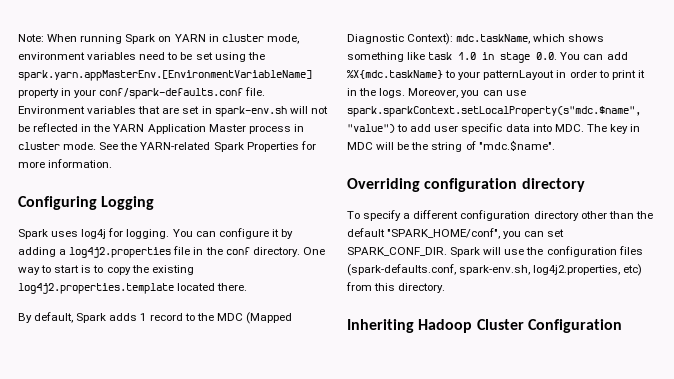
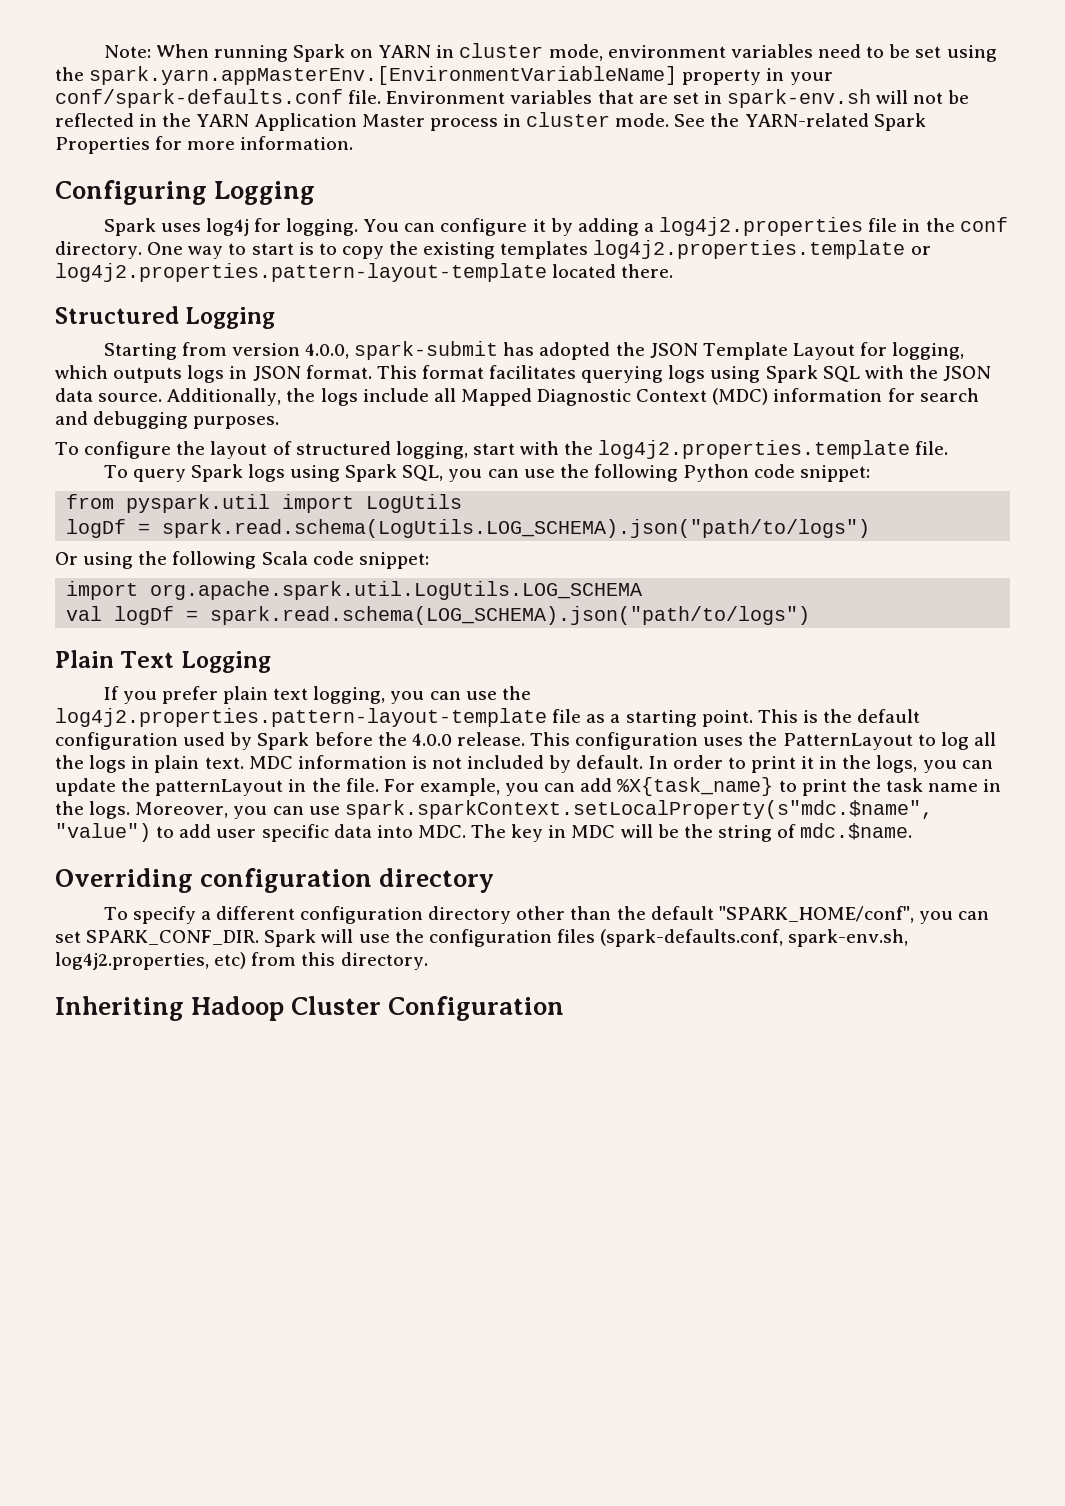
- One way to start is to copy the existing log4j2.properties.template located there.
- By default, Spark adds 1 record to the MDC (Mapped Diagnostic Context): mdc.taskName, which shows something like task 1.0 in stage 0.0. You can add %X{mdc.taskName} to your patternLayout in order to print it in the logs.
+ One way to start is to copy the existing templates log4j2.properties.template or log4j2.properties.pattern-layout-template located there.
+ Structured Logging
+ Starting from version 4.0.0, spark-submit has adopted the JSON Template Layout for logging, which outputs logs in JSON format. This format facilitates querying logs using Spark SQL with the JSON data source. Additionally, the logs include all Mapped Diagnostic Context (MDC) information for search and debugging purposes.
+ To configure the layout of structured logging, start with the log4j2.properties.template file.
+ To query Spark logs using Spark SQL, you can use the following Python code snippet:
+ from pyspark.util import LogUtils
+ logDf = spark.read.schema(LogUtils.LOG_SCHEMA).json("path/to/logs")
+ Or using the following Scala code snippet:
+ import org.apache.spark.util.LogUtils.LOG_SCHEMA
+ val logDf = spark.read.schema(LOG_SCHEMA).json("path/to/logs")
+ Plain Text Logging
+ If you prefer plain text logging, you can use the log4j2.properties.pattern-layout-template file as a starting point. This is the default configuration used by Spark before the 4.0.0 release. This configuration uses the PatternLayout to log all the logs in plain text. MDC information is not included by default. In order to print it in the logs, you can update the patternLayout in the file. For example, you can add %X{task_name} to print the task name in the logs.
- Moreover, you can use spark.sparkContext.setLocalProperty(s"mdc.$name", "value") to add user specific data into MDC. The key in MDC will be the string of "mdc.$name".
+ Moreover, you can use spark.sparkContext.setLocalProperty(s"mdc.$name", "value") to add user specific data into MDC. The key in MDC will be the string of mdc.$name.

